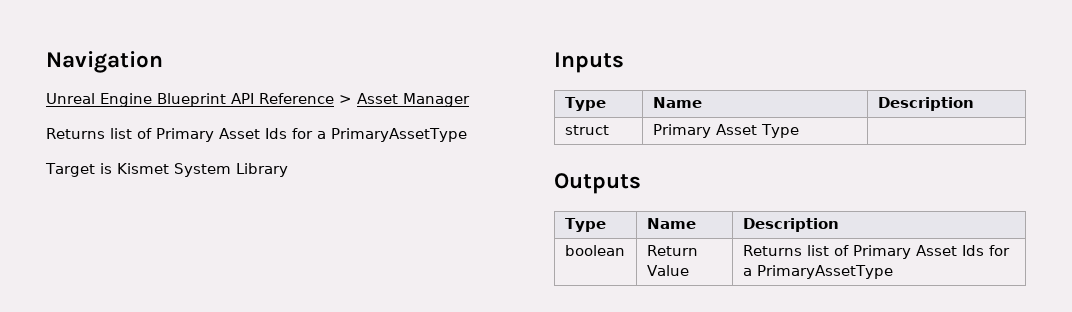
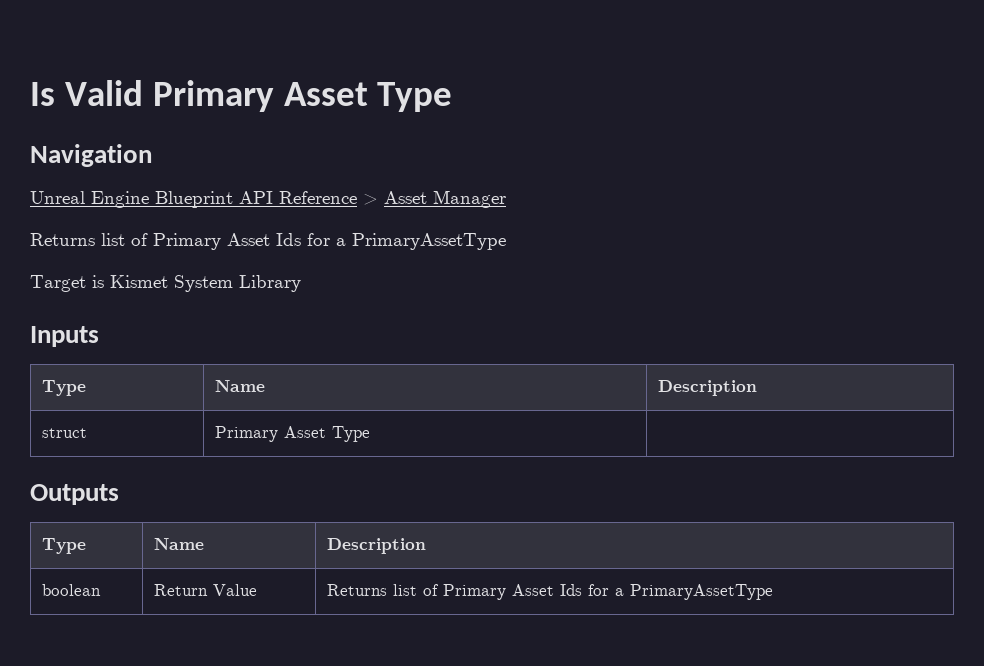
+ Is Valid Primary Asset Type

